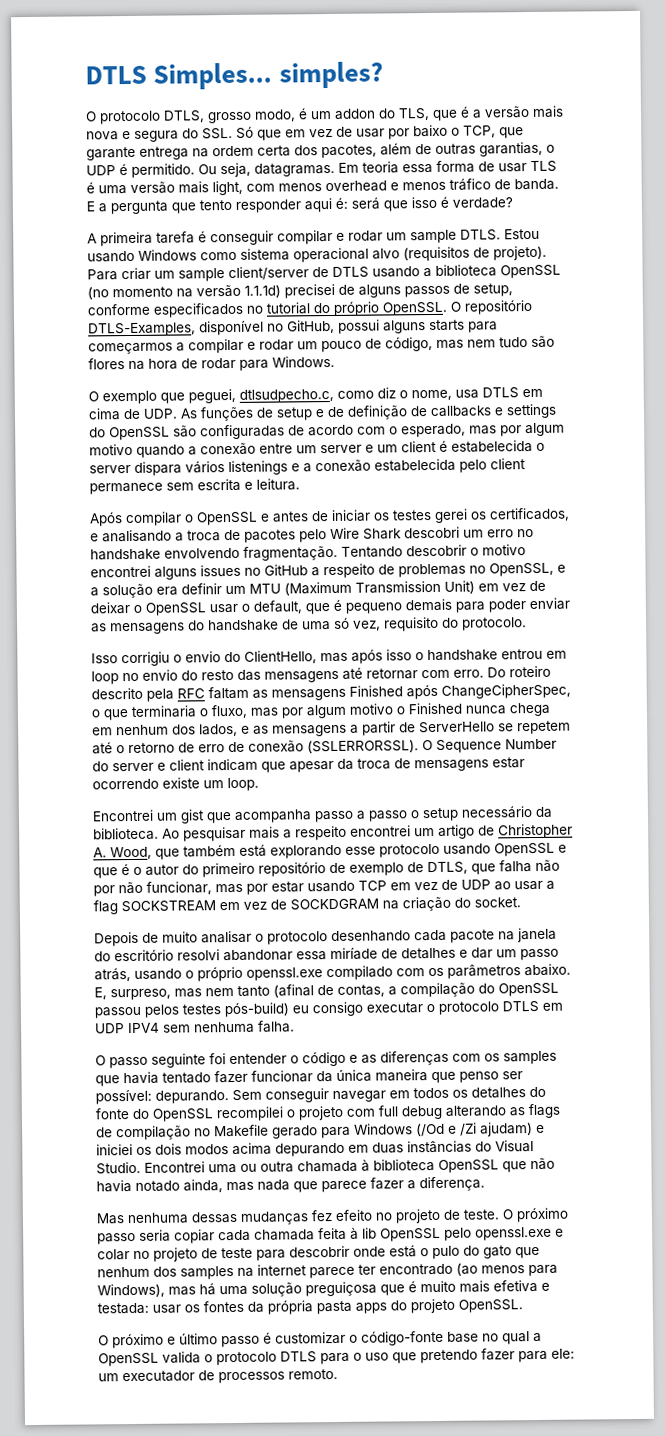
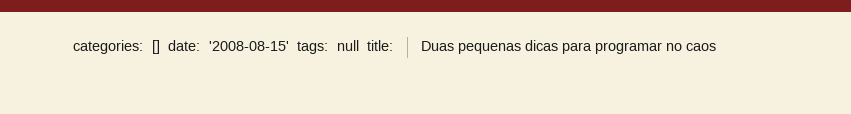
- DTLS Simples... simples?
- O protocolo DTLS, grosso modo, é um addon do TLS, que é a versão mais nova e segura do SSL. Só que em vez de usar por baixo o TCP, que garante entrega na ordem certa dos pacotes, além de outras garantias, o UDP é permitido. Ou seja, datagramas. Em teoria essa forma de usar TLS é uma versão mais light, com menos overhead e menos tráfico de banda. E a pergunta que tento responder aqui é: será que isso é verdade?
- A primeira tarefa é conseguir compilar e rodar um sample DTLS. Estou usando Windows como sistema operacional alvo (requisitos de projeto). Para criar um sample client/server de DTLS usando a biblioteca OpenSSL (no momento na versão 1.1.1d) precisei de alguns passos de setup, conforme especificados no tutorial do próprio OpenSSL. O repositório DTLS-Examples, disponível no GitHub, possui alguns starts para começarmos a compilar e rodar um pouco de código, mas nem tudo são flores na hora de rodar para Windows.
- O exemplo que peguei, dtlsudpecho.c, como diz o nome, usa DTLS em cima de UDP. As funções de setup e de definição de callbacks e settings do OpenSSL são configuradas de acordo com o esperado, mas por algum motivo quando a conexão entre um server e um client é estabelecida o server dispara vários listenings e a conexão estabelecida pelo client permanece sem escrita e leitura.
- Após compilar o OpenSSL e antes de iniciar os testes gerei os certificados, e analisando a troca de pacotes pelo Wire Shark descobri um erro no handshake envolvendo fragmentação. Tentando descobrir o motivo encontrei alguns issues no GitHub a respeito de problemas no OpenSSL, e a solução era definir um MTU (Maximum Transmission Unit) em vez de deixar o OpenSSL usar o default, que é pequeno demais para poder enviar as mensagens do handshake de uma só vez, requisito do protocolo.
- Isso corrigiu o envio do ClientHello, mas após isso o handshake entrou em loop no envio do resto das mensagens até retornar com erro. Do roteiro descrito pela RFC faltam as mensagens Finished após ChangeCipherSpec, o que terminaria o fluxo, mas por algum motivo o Finished nunca chega em nenhum dos lados, e as mensagens a partir de ServerHello se repetem até o retorno de erro de conexão (SSLERRORSSL). O Sequence Number do server e client indicam que apesar da troca de mensagens estar ocorrendo existe um loop.
- Encontrei um gist que acompanha passo a passo o setup necessário da biblioteca. Ao pesquisar mais a respeito encontrei um artigo de Christopher A. Wood, que também está explorando esse protocolo usando OpenSSL e que é o autor do primeiro repositório de exemplo de DTLS, que falha não por não funcionar, mas por estar usando TCP em vez de UDP ao usar a flag SOCKSTREAM em vez de SOCKDGRAM na criação do socket.
- Depois de muito analisar o protocolo desenhando cada pacote na janela do escritório resolvi abandonar essa miríade de detalhes e dar um passo atrás, usando o próprio openssl.exe compilado com os parâmetros abaixo. E, surpreso, mas nem tanto (afinal de contas, a compilação do OpenSSL passou pelos testes pós-build) eu consigo executar o protocolo DTLS em UDP IPV4 sem nenhuma falha.
- O passo seguinte foi entender o código e as diferenças com os samples que havia tentado fazer funcionar da única maneira que penso ser possível: depurando. Sem conseguir navegar em todos os detalhes do fonte do OpenSSL recompilei o projeto com full debug alterando as flags de compilação no Makefile gerado para Windows (/Od e /Zi ajudam) e iniciei os dois modos acima depurando em duas instâncias do Visual Studio. Encontrei uma ou outra chamada à biblioteca OpenSSL que não havia notado ainda, mas nada que parece fazer a diferença.
- Mas nenhuma dessas mudanças fez efeito no projeto de teste. O próximo passo seria copiar cada chamada feita à lib OpenSSL pelo openssl.exe e colar no projeto de teste para descobrir onde está o pulo do gato que nenhum dos samples na internet parece ter encontrado (ao menos para Windows), mas há uma solução preguiçosa que é muito mais efetiva e testada: usar os fontes da própria pasta apps do projeto OpenSSL.
- O próximo e último passo é customizar o código-fonte base no qual a OpenSSL valida o protocolo DTLS para o uso que pretendo fazer para ele: um executador de processos remoto.
+ categories: [] date: '2008-08-15' tags: null title: Duas pequenas dicas para programar no caos

